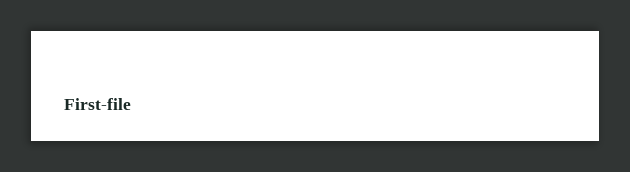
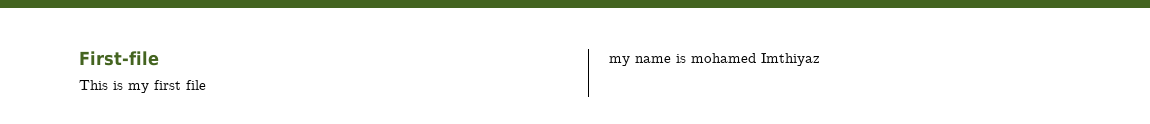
+ This is my first file
+ my name is mohamed Imthiyaz

